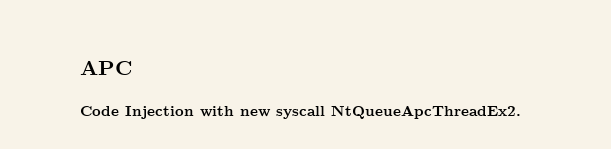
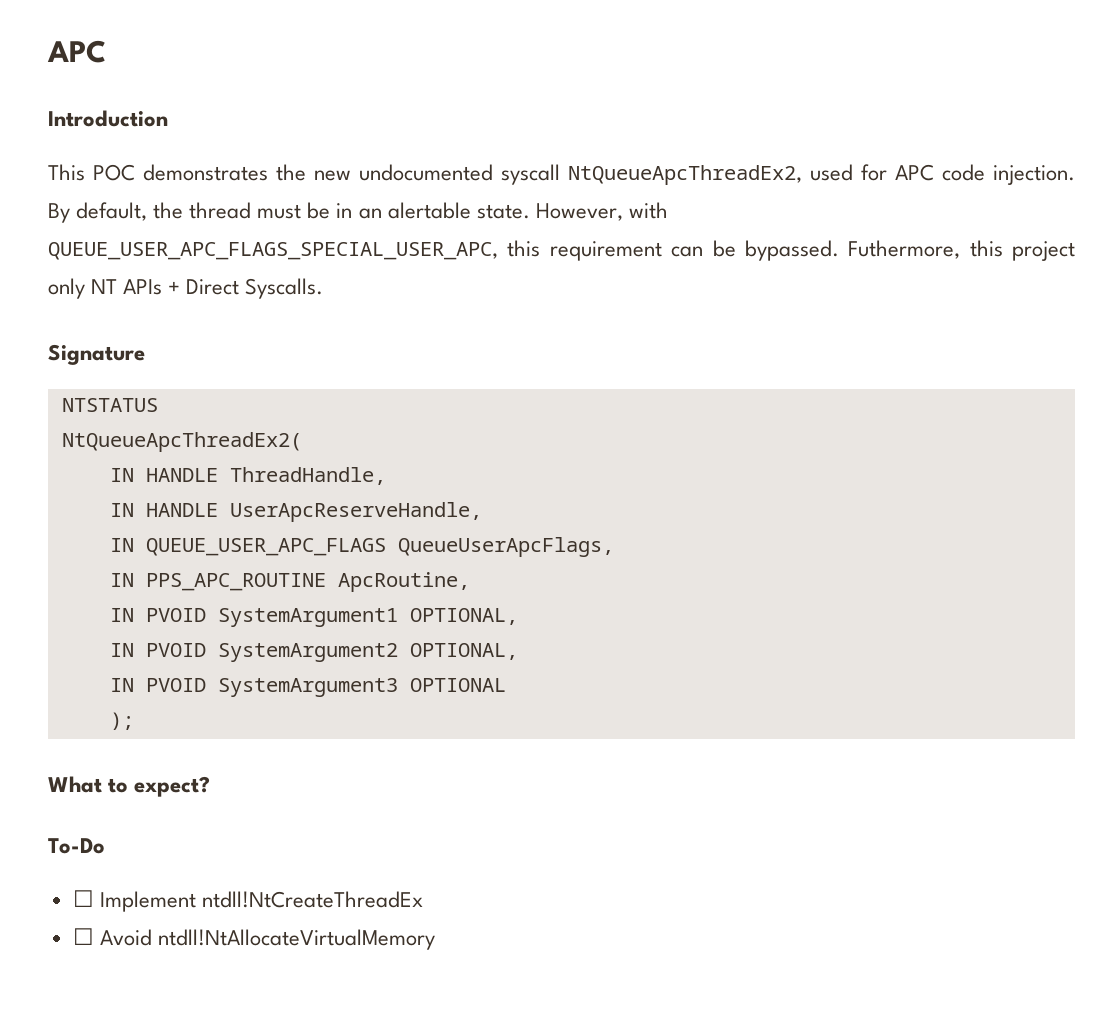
- Code Injection with new syscall NtQueueApcThreadEx2.
+ Introduction
+ This POC demonstrates the new undocumented syscall NtQueueApcThreadEx2, used for APC code injection. By default, the thread must be in an alertable state. However, with QUEUE_USER_APC_FLAGS_SPECIAL_USER_APC, this requirement can be bypassed. Futhermore, this project only NT APIs + Direct Syscalls.
+ Signature
+ NTSTATUS
+ NtQueueApcThreadEx2(
+ IN HANDLE ThreadHandle,
+ IN HANDLE UserApcReserveHandle,
+ IN QUEUE_USER_APC_FLAGS QueueUserApcFlags,
+ IN PPS_APC_ROUTINE ApcRoutine,
+ IN PVOID SystemArgument1 OPTIONAL,
+ IN PVOID SystemArgument2 OPTIONAL,
+ IN PVOID SystemArgument3 OPTIONAL
+ );
+ What to expect?
+ To-Do
+ ☐ Implement ntdll!NtCreateThreadEx
+ ☐ Avoid ntdll!NtAllocateVirtualMemory

